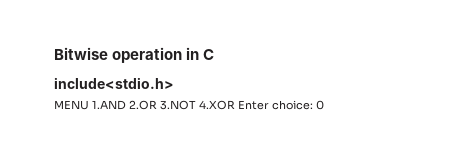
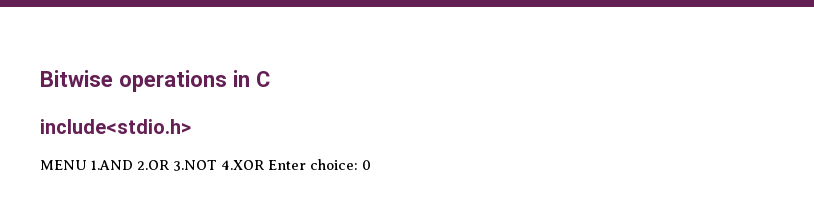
- Bitwise operation in C
+ Bitwise operations in C

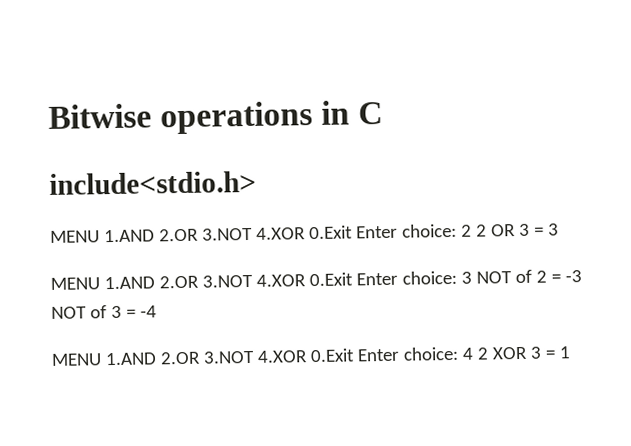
- MENU 1.AND 2.OR 3.NOT 4.XOR Enter choice: 0
+ MENU 1.AND 2.OR 3.NOT 4.XOR 0.Exit Enter choice: 2 2 OR 3 = 3
+ MENU 1.AND 2.OR 3.NOT 4.XOR 0.Exit Enter choice: 3 NOT of 2 = -3 NOT of 3 = -4
+ MENU 1.AND 2.OR 3.NOT 4.XOR 0.Exit Enter choice: 4 2 XOR 3 = 1

